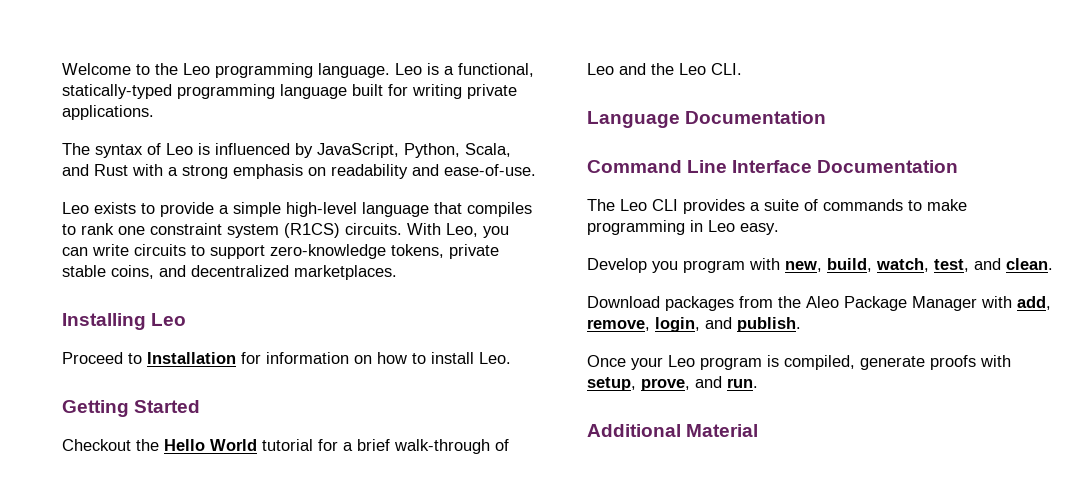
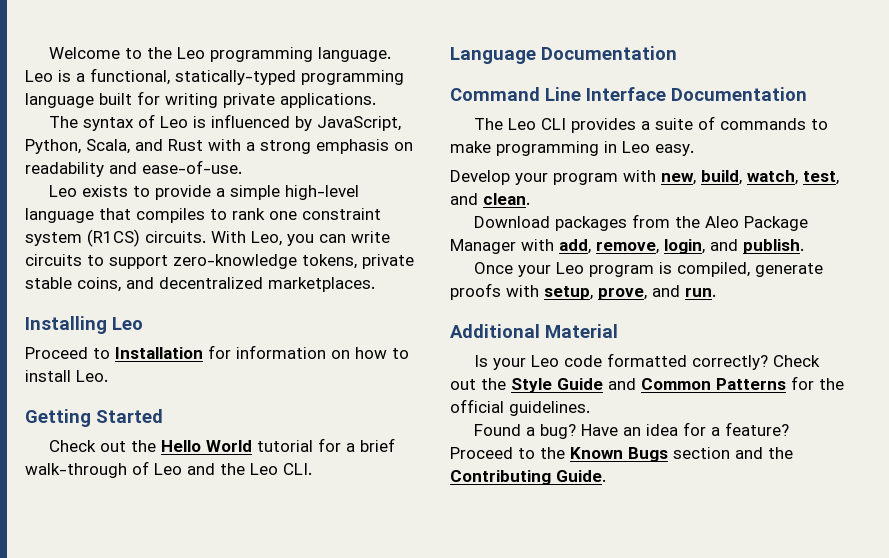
- Checkout the Hello World tutorial for a brief walk-through of Leo and the Leo CLI.
+ Check out the Hello World tutorial for a brief walk-through of Leo and the Leo CLI.
- Develop you program with new, build, watch, test, and clean.
+ Develop your program with new, build, watch, test, and clean.
+ Is your Leo code formatted correctly? Check out the Style Guide and Common Patterns for the official guidelines.
+ Found a bug? Have an idea for a feature? Proceed to the Known Bugs section and the Contributing Guide.

